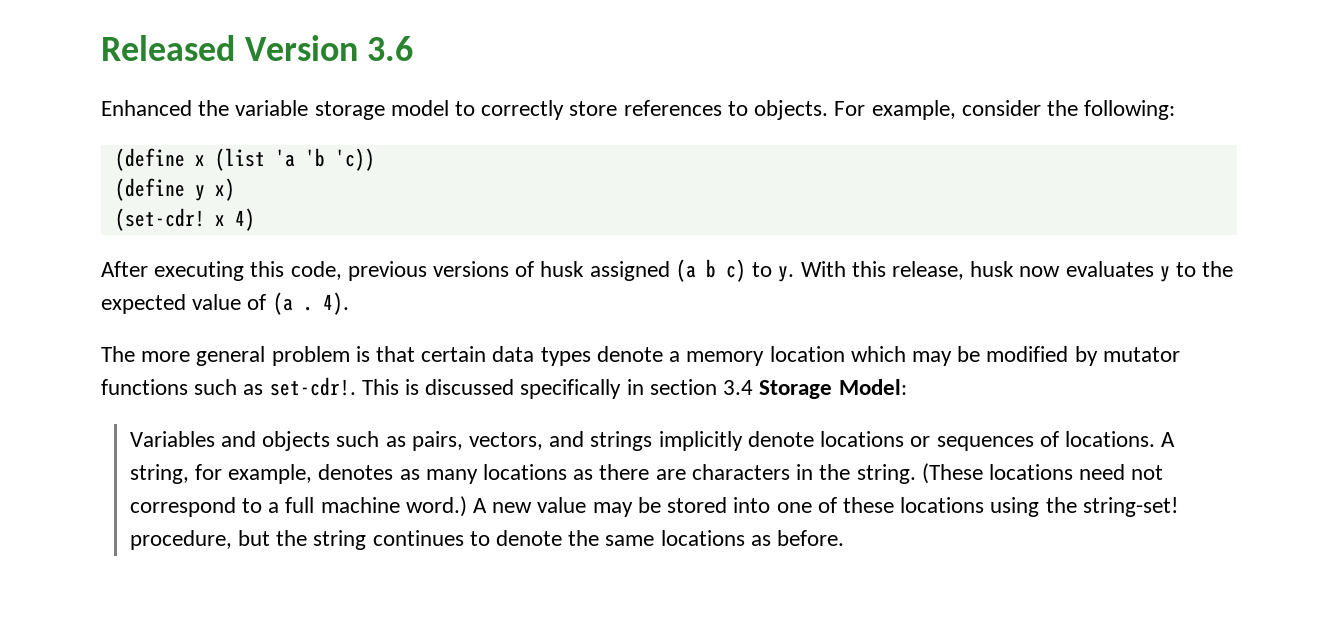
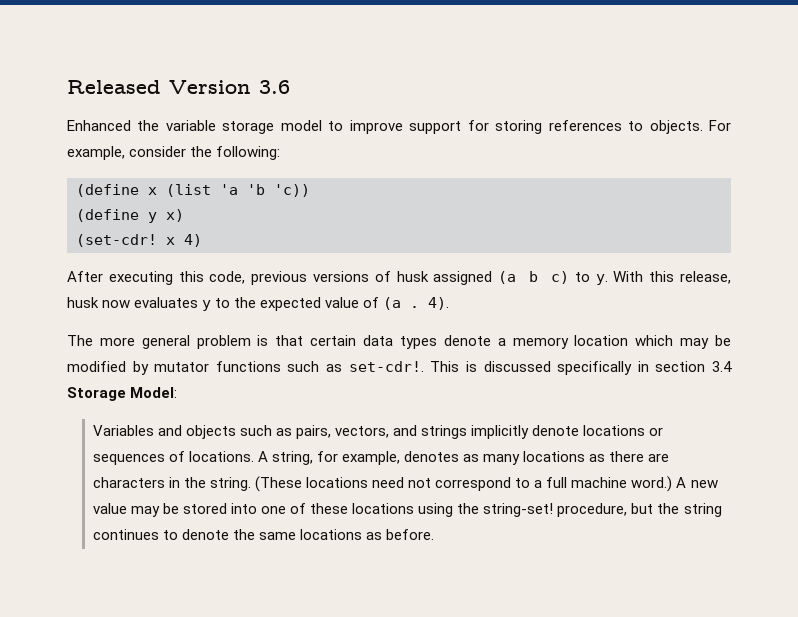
- Enhanced the variable storage model to correctly store references to objects.
+ Enhanced the variable storage model to improve support for storing references to objects.

